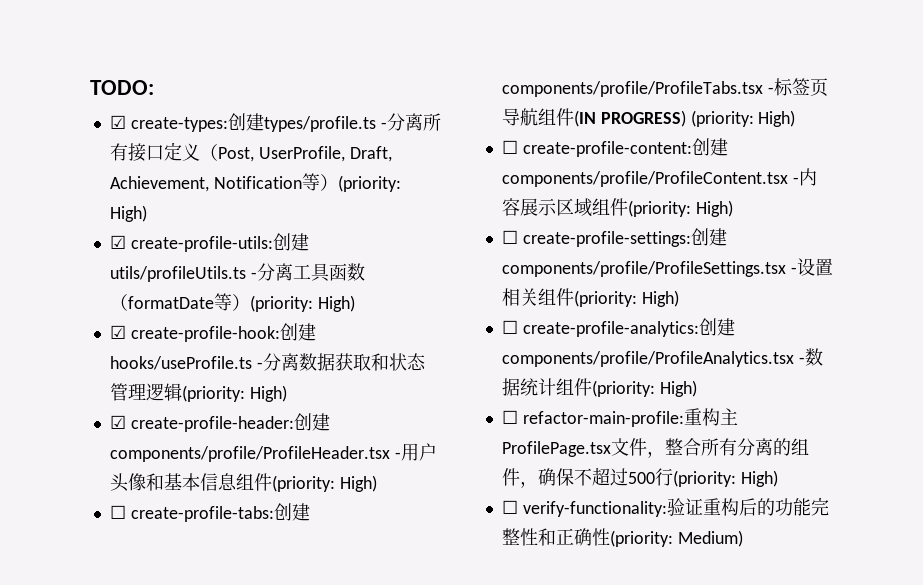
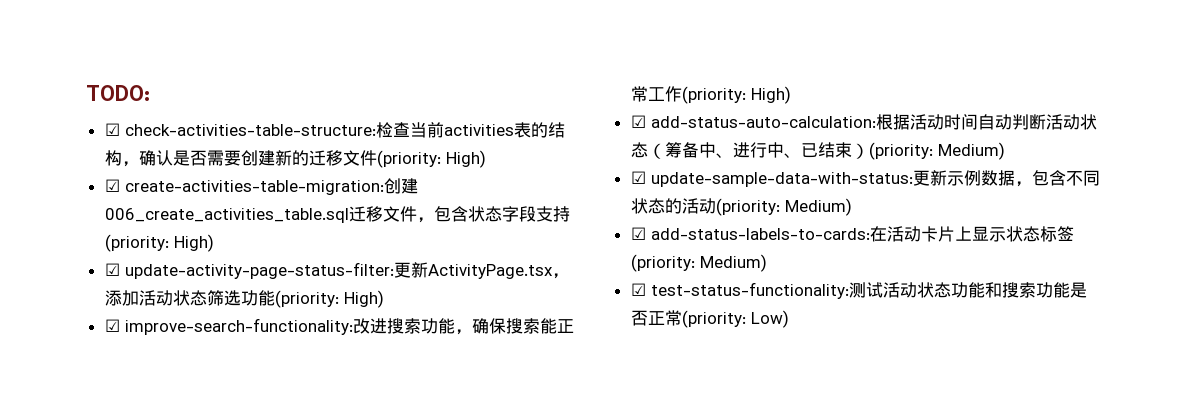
- ☑ create-types:创建types/profile.ts -分离所有接口定义（Post, UserProfile, Draft, Achievement, Notification等）(priority: High)
- ☑ create-profile-utils:创建utils/profileUtils.ts -分离工具函数（formatDate等）(priority: High)
- ☑ create-profile-hook:创建hooks/useProfile.ts -分离数据获取和状态管理逻辑(priority: High)
- ☑ create-profile-header:创建components/profile/ProfileHeader.tsx -用户头像和基本信息组件(priority: High)
- ☐ create-profile-tabs:创建components/profile/ProfileTabs.tsx -标签页导航组件(IN PROGRESS) (priority: High)
- ☐ create-profile-content:创建components/profile/ProfileContent.tsx -内容展示区域组件(priority: High)
- ☐ create-profile-settings:创建components/profile/ProfileSettings.tsx -设置相关组件(priority: High)
- ☐ create-profile-analytics:创建components/profile/ProfileAnalytics.tsx -数据统计组件(priority: High)
- ☐ refactor-main-profile:重构主ProfilePage.tsx文件，整合所有分离的组件，确保不超过500行(priority: High)
- ☐ verify-functionality:验证重构后的功能完整性和正确性(priority: Medium)
+ ☑ check-activities-table-structure:检查当前activities表的结构，确认是否需要创建新的迁移文件(priority: High)
+ ☑ create-activities-table-migration:创建006_create_activities_table.sql迁移文件，包含状态字段支持(priority: High)
+ ☑ update-activity-page-status-filter:更新ActivityPage.tsx，添加活动状态筛选功能(priority: High)
+ ☑ improve-search-functionality:改进搜索功能，确保搜索能正常工作(priority: High)
+ ☑ add-status-auto-calculation:根据活动时间自动判断活动状态（筹备中、进行中、已结束）(priority: Medium)
+ ☑ update-sample-data-with-status:更新示例数据，包含不同状态的活动(priority: Medium)
+ ☑ add-status-labels-to-cards:在活动卡片上显示状态标签(priority: Medium)
+ ☑ test-status-functionality:测试活动状态功能和搜索功能是否正常(priority: Low)

